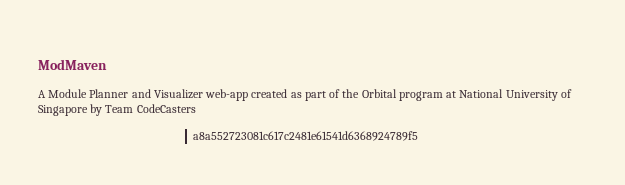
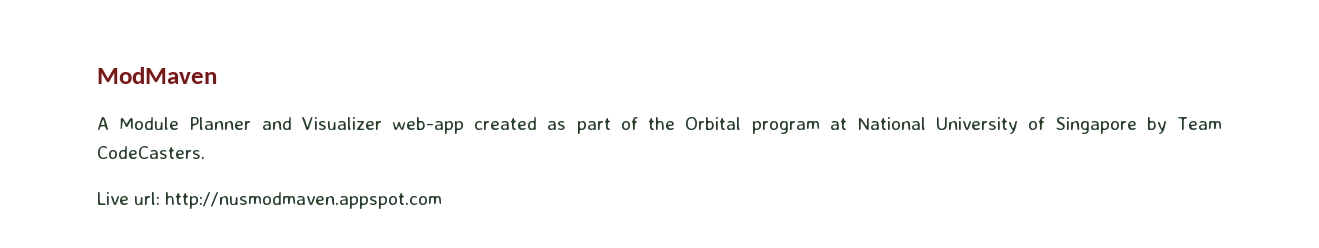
- A Module Planner and Visualizer web-app created as part of the Orbital program at National University of Singapore by Team CodeCasters
- a8a552723081c617c2481e61541d6368924789f5
+ A Module Planner and Visualizer web-app created as part of the Orbital program at National University of Singapore by Team CodeCasters.
+ Live url: http://nusmodmaven.appspot.com

